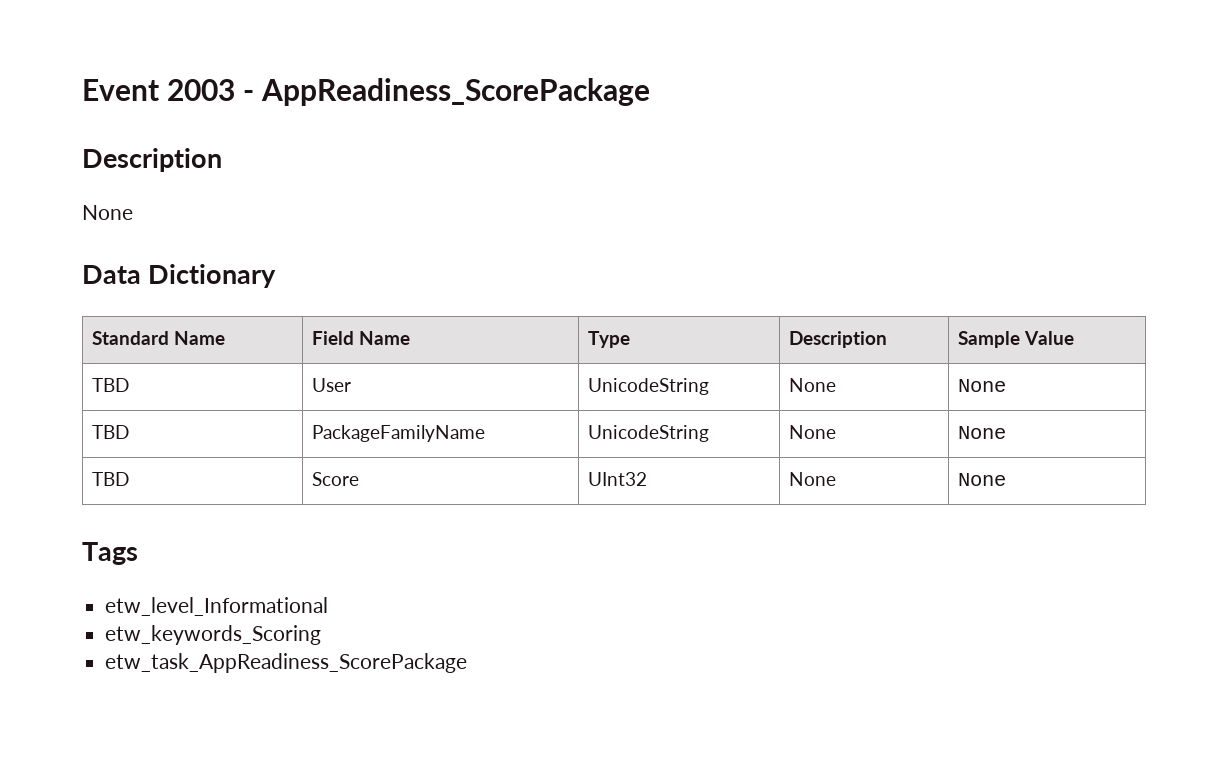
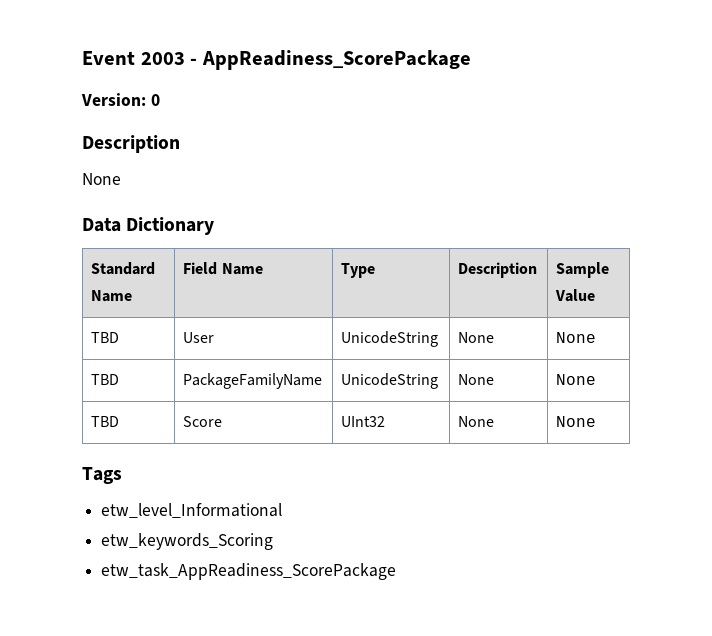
+ Version: 0

